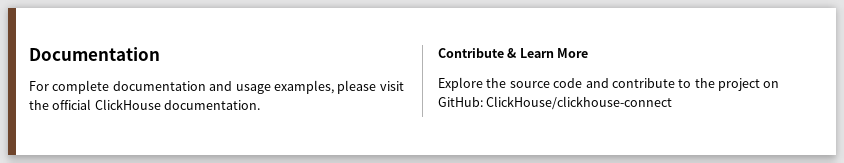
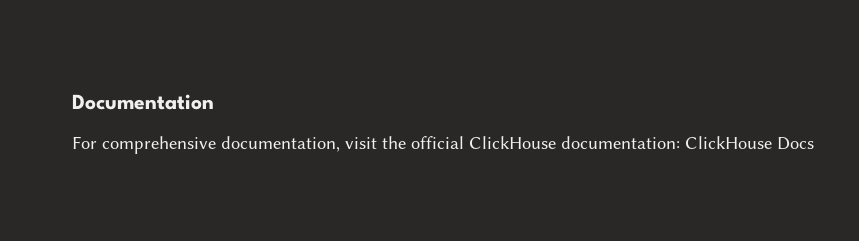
- For complete documentation and usage examples, please visit the official ClickHouse documentation.
- Contribute & Learn More
- Explore the source code and contribute to the project on GitHub: ClickHouse/clickhouse-connect
+ For comprehensive documentation, visit the official ClickHouse documentation: ClickHouse Docs

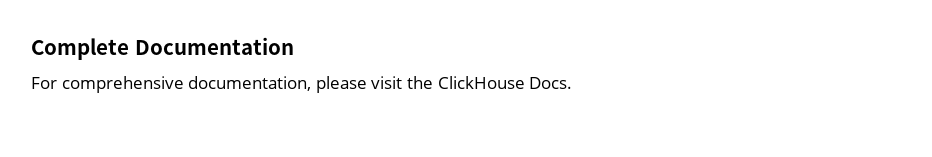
- Documentation
+ Complete Documentation
- For comprehensive documentation, visit the official ClickHouse documentation: ClickHouse Docs
+ For comprehensive documentation, please visit the ClickHouse Docs.

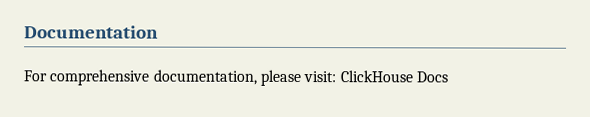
- Complete Documentation
+ Documentation
- For comprehensive documentation, please visit the ClickHouse Docs.
+ For comprehensive documentation, please visit: ClickHouse Docs

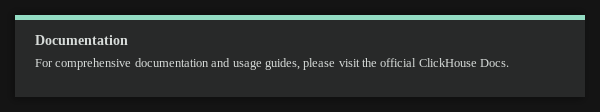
- For comprehensive documentation, please visit: ClickHouse Docs
+ For comprehensive documentation and usage guides, please visit the official ClickHouse Docs.

